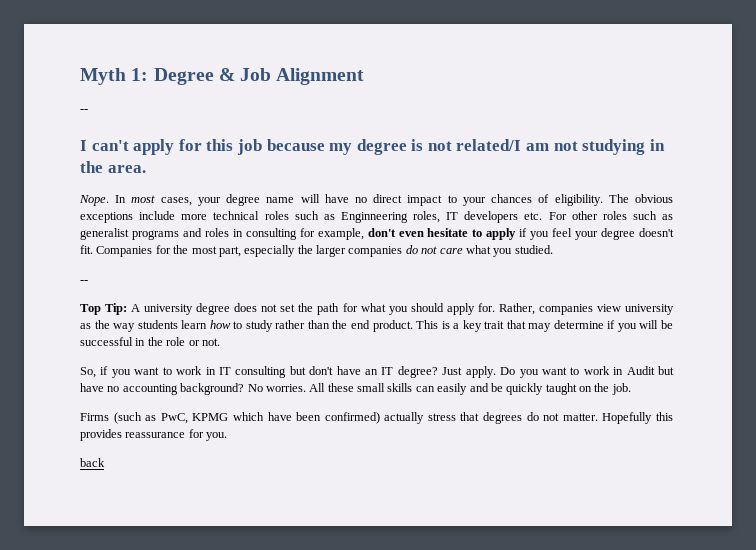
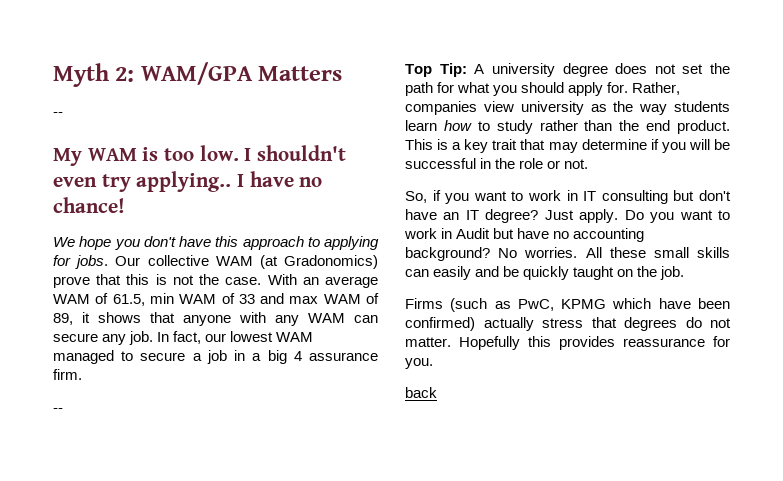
- Myth 1: Degree & Job Alignment
+ Myth 2: WAM/GPA Matters
  --
- I can't apply for this job because my degree is not related/I am not studying in the area.
- Nope. In most cases, your degree name will have no direct impact to your chances of eligibility. The obvious exceptions include more technical roles such as Enginneering roles, IT developers etc. For other roles such as generalist programs and roles in consulting for example, don't even hesitate to apply if you feel your degree doesn't fit. Companies for the most part, especially the larger companies do not care what you studied.
+ My WAM is too low. I shouldn't even try applying.. I have no chance!
+ We hope you don't have this approach to applying for jobs. Our collective WAM (at Gradonomics) prove that this is not the case. With an average WAM of 61.5, min WAM of 33 and max WAM of 89, it shows that anyone with any WAM can secure any job. In fact, our lowest WAM managed to secure a job in a big 4 assurance firm.

